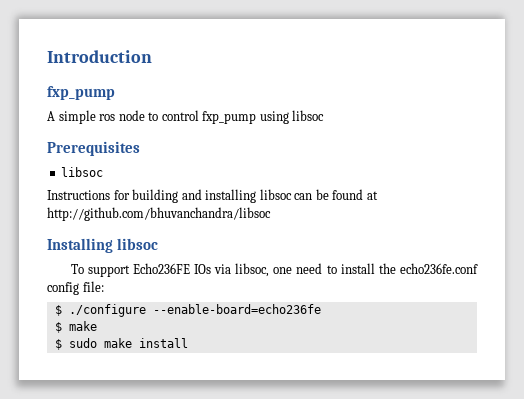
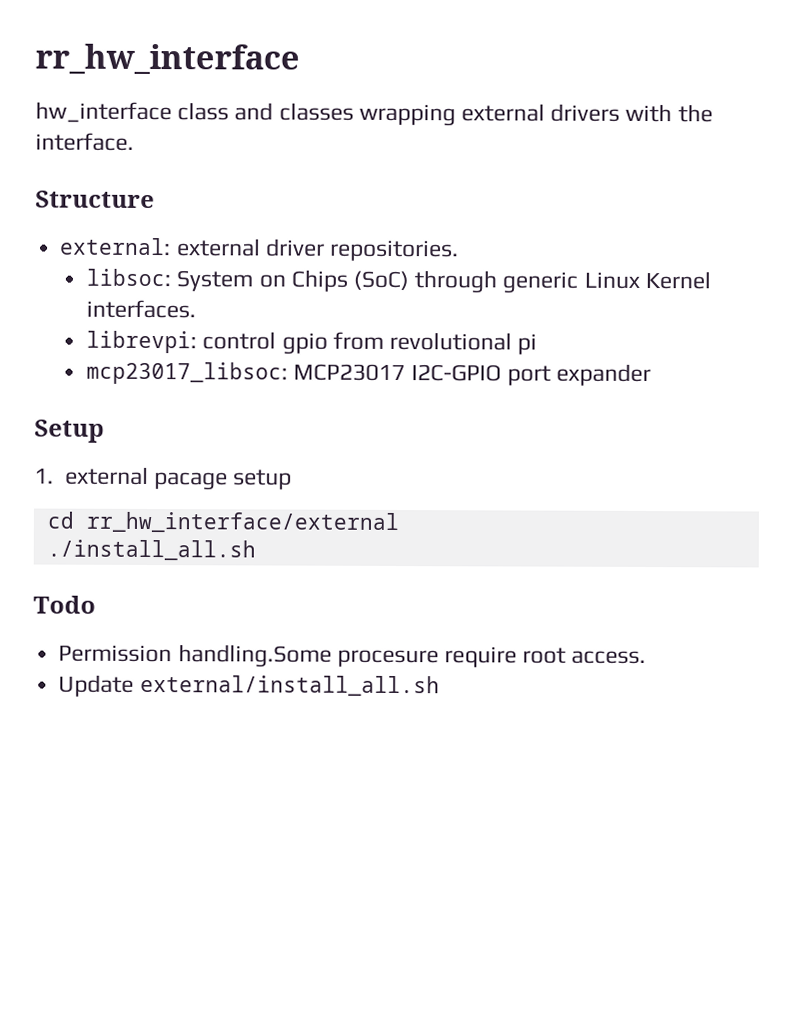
- Introduction
- fxp_pump
- A simple ros node to control fxp_pump using libsoc
- Prerequisites
- libsoc
- Instructions for building and installing libsoc can be found at http://github.com/bhuvanchandra/libsoc
- Installing libsoc
- To support Echo236FE IOs via libsoc, one need to install the echo236fe.conf config file:
- $ ./configure --enable-board=echo236fe
- $ make
- $ sudo make install
+ rr_hw_interface
+ hw_interface class and classes wrapping external drivers with the interface.
+ Structure
+ external: external driver repositories.
+ libsoc: System on Chips (SoC) through generic Linux Kernel interfaces.
+ librevpi: control gpio from revolutional pi
+ mcp23017_libsoc: MCP23017 I2C-GPIO port expander
+ Setup
+ 1. external pacage setup
+ cd rr_hw_interface/external
+ ./install_all.sh
+ Todo
+ Permission handling.Some procesure require root access.
+ Update external/install_all.sh

